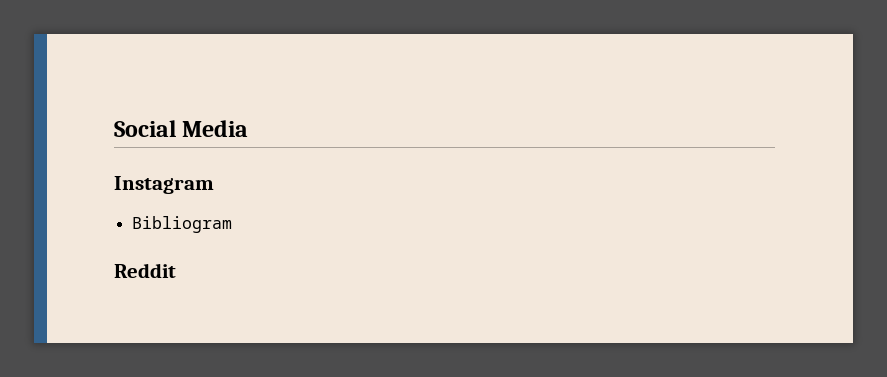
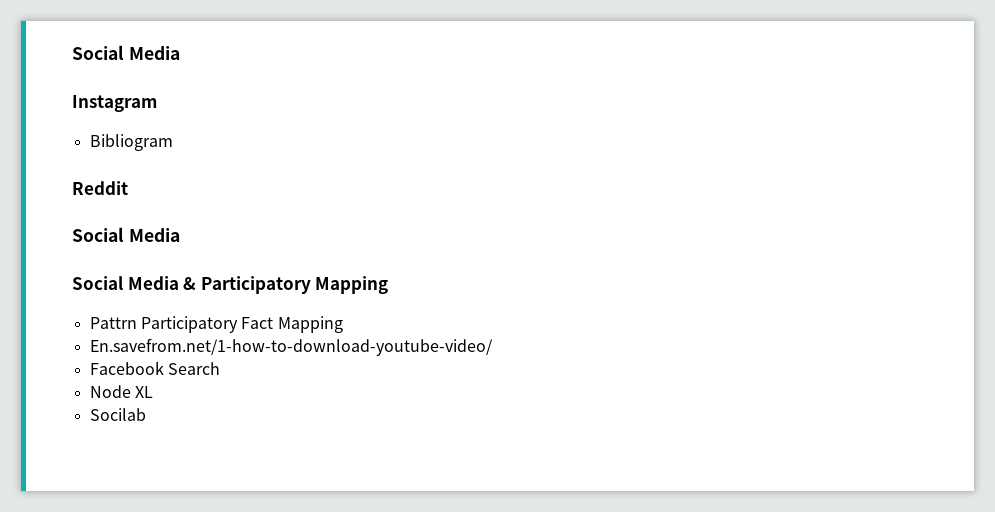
  Reddit
+ Social Media
+ Social Media & Participatory Mapping
+ Pattrn Participatory Fact Mapping
+ En.savefrom.net/1-how-to-download-youtube-video/
+ Facebook Search
+ Node XL
+ Socilab

